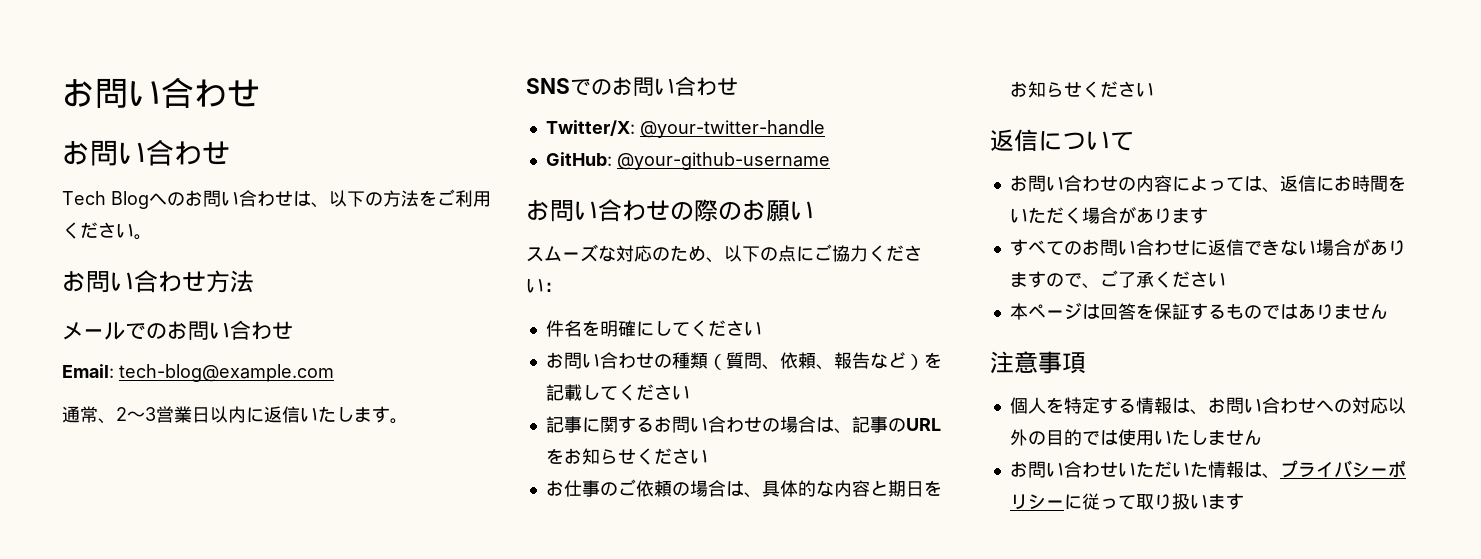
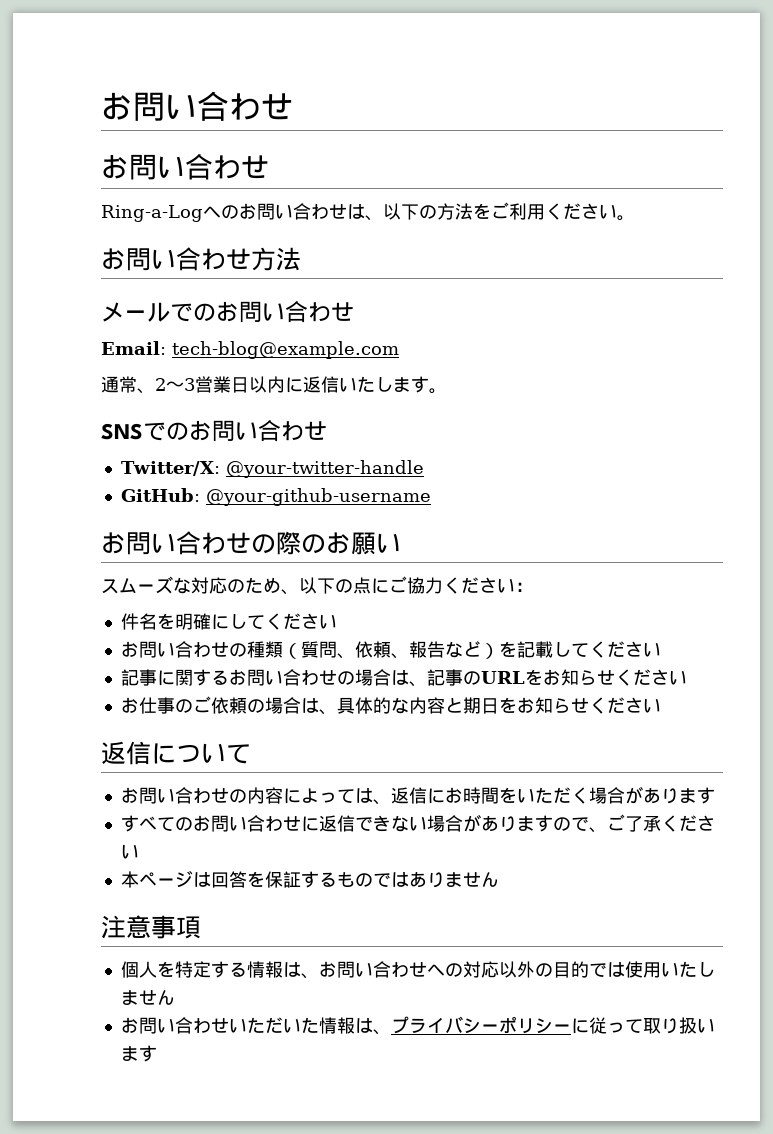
- Tech Blogへのお問い合わせは、以下の方法をご利用ください。
+ Ring-a-Logへのお問い合わせは、以下の方法をご利用ください。

